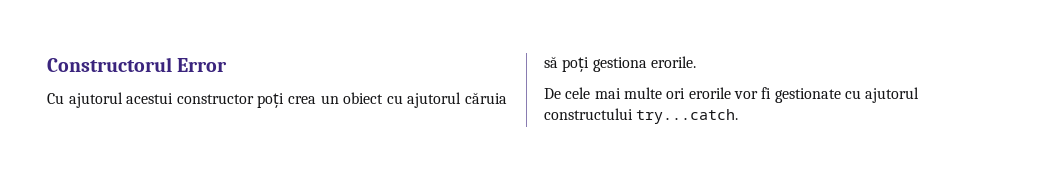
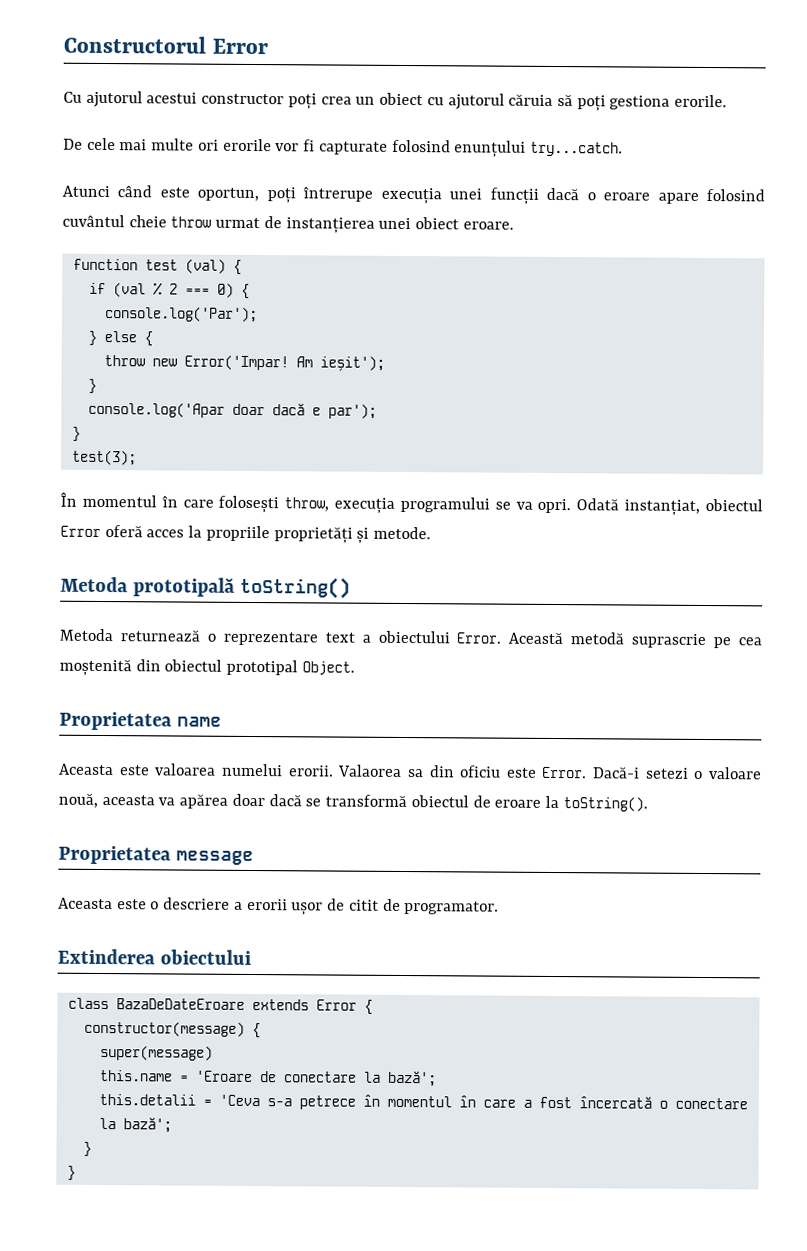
- De cele mai multe ori erorile vor fi gestionate cu ajutorul constructului try...catch.
+ De cele mai multe ori erorile vor fi capturate folosind enunțului try...catch.
+ Atunci când este oportun, poți întrerupe execuția unei funcții dacă o eroare apare folosind cuvântul cheie throw urmat de instanțierea unei obiect eroare.
+ function test (val) {
+ if (val % 2 === 0) {
+ console.log('Par');
+ } else {
+ throw new Error('Impar! Am ieșit');
+ }
+ console.log('Apar doar dacă e par');
+ }
+ test(3);
+ În momentul în care folosești throw, execuția programului se va opri. Odată instanțiat, obiectul Error oferă acces la propriile proprietăți și metode.
+ Metoda prototipală toString()
+ Metoda returnează o reprezentare text a obiectului Error. Această metodă suprascrie pe cea moștenită din obiectul prototipal Object.
+ Proprietatea name
+ Aceasta este valoarea numelui erorii. Valaorea sa din oficiu este Error. Dacă-i setezi o valoare nouă, aceasta va apărea doar dacă se transformă obiectul de eroare la toString().
+ Proprietatea message
+ Aceasta este o descriere a erorii ușor de citit de programator.
+ Extinderea obiectului
+ class BazaDeDateEroare extends Error {
+ constructor(message) {
+ super(message)
+ this.name = 'Eroare de conectare la bază';
+ this.detalii = 'Ceva s-a petrece în momentul în care a fost încercată o conectare la bază';
+ }
+ }

